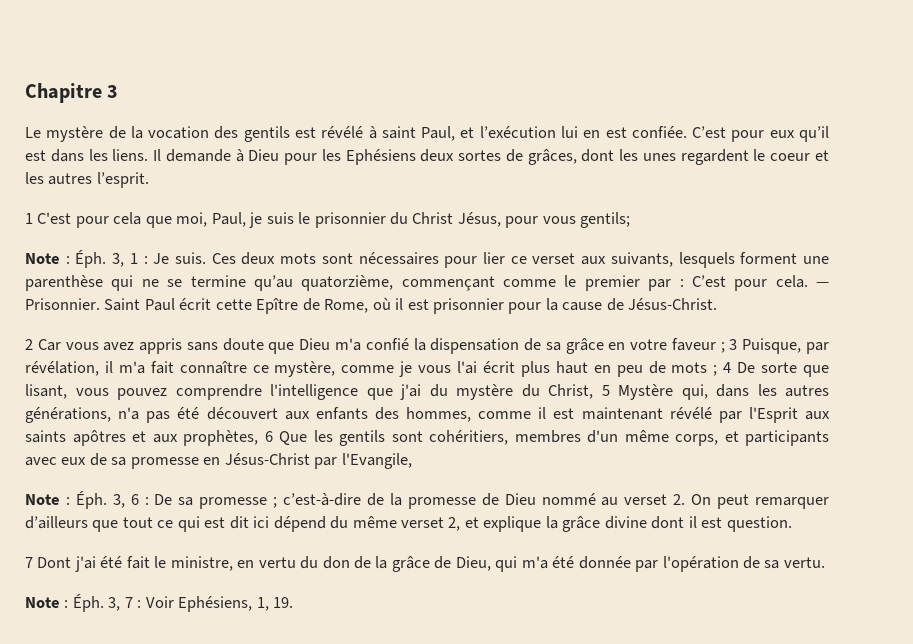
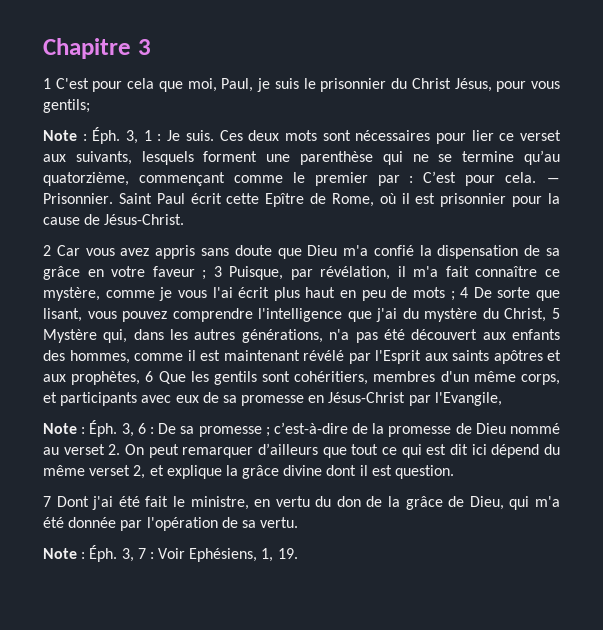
- Le mystère de la vocation des gentils est révélé à saint Paul, et l’exécution lui en est confiée. C’est pour eux qu’il est dans les liens. Il demande à Dieu pour les Ephésiens deux sortes de grâces, dont les unes regardent le coeur et les autres l’esprit.

